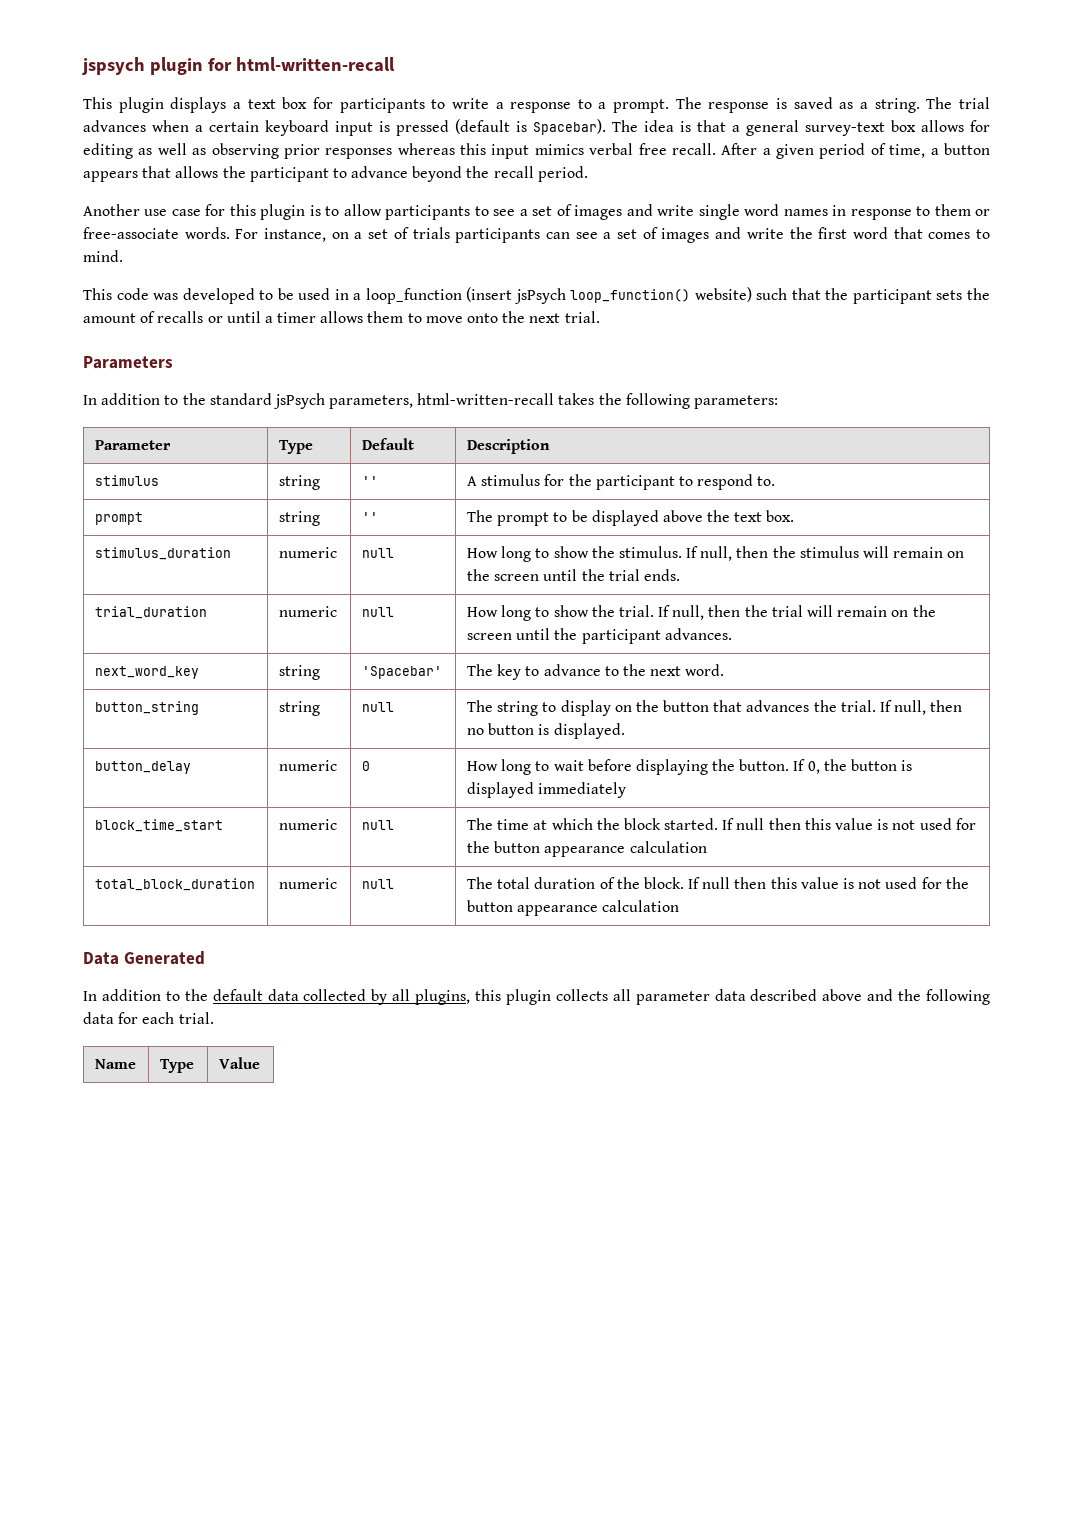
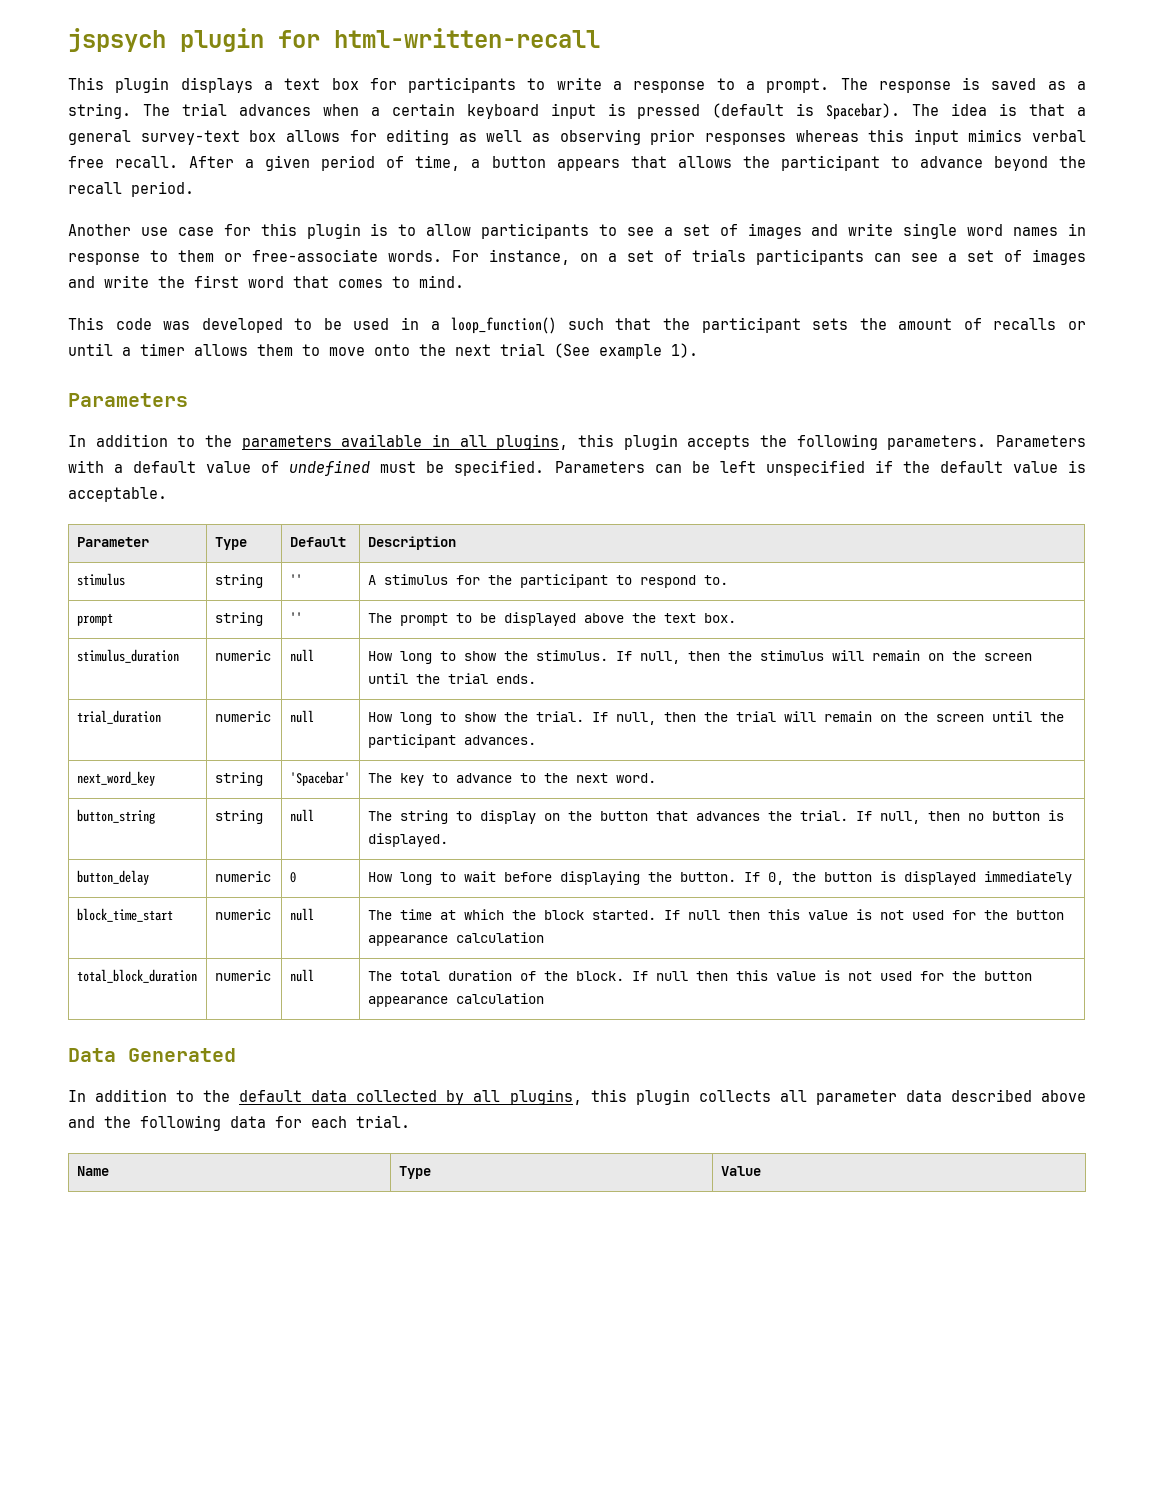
- This code was developed to be used in a loop_function (insert jsPsych loop_function() website) such that the participant sets the amount of recalls or until a timer allows them to move onto the next trial.
+ This code was developed to be used in a loop_function() such that the participant sets the amount of recalls or until a timer allows them to move onto the next trial (See example 1).
- In addition to the standard jsPsych parameters, html-written-recall takes the following parameters:
+ In addition to the parameters available in all plugins, this plugin accepts the following parameters. Parameters with a default value of undefined must be specified. Parameters can be left unspecified if the default value is acceptable.

